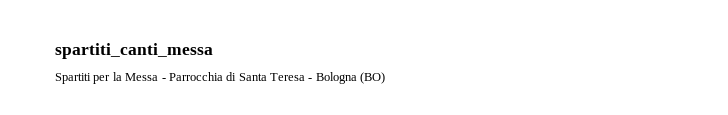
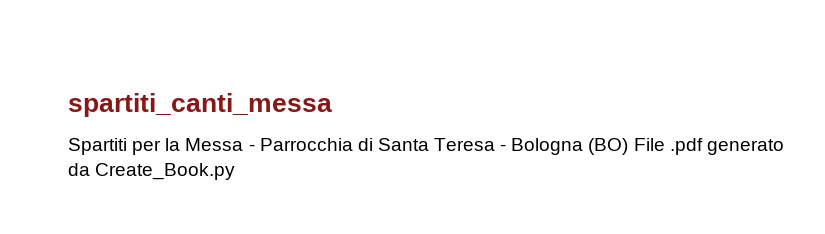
- Spartiti per la Messa - Parrocchia di Santa Teresa - Bologna (BO)
+ Spartiti per la Messa - Parrocchia di Santa Teresa - Bologna (BO) File .pdf generato da Create_Book.py

